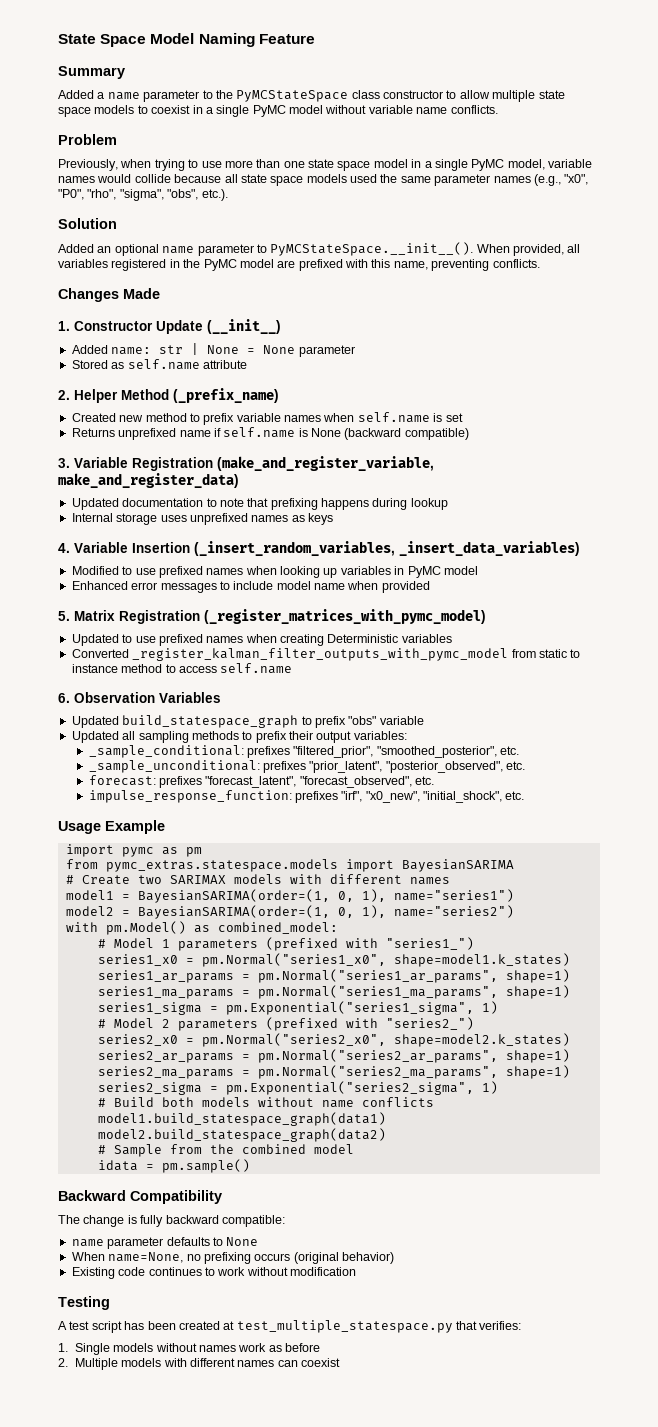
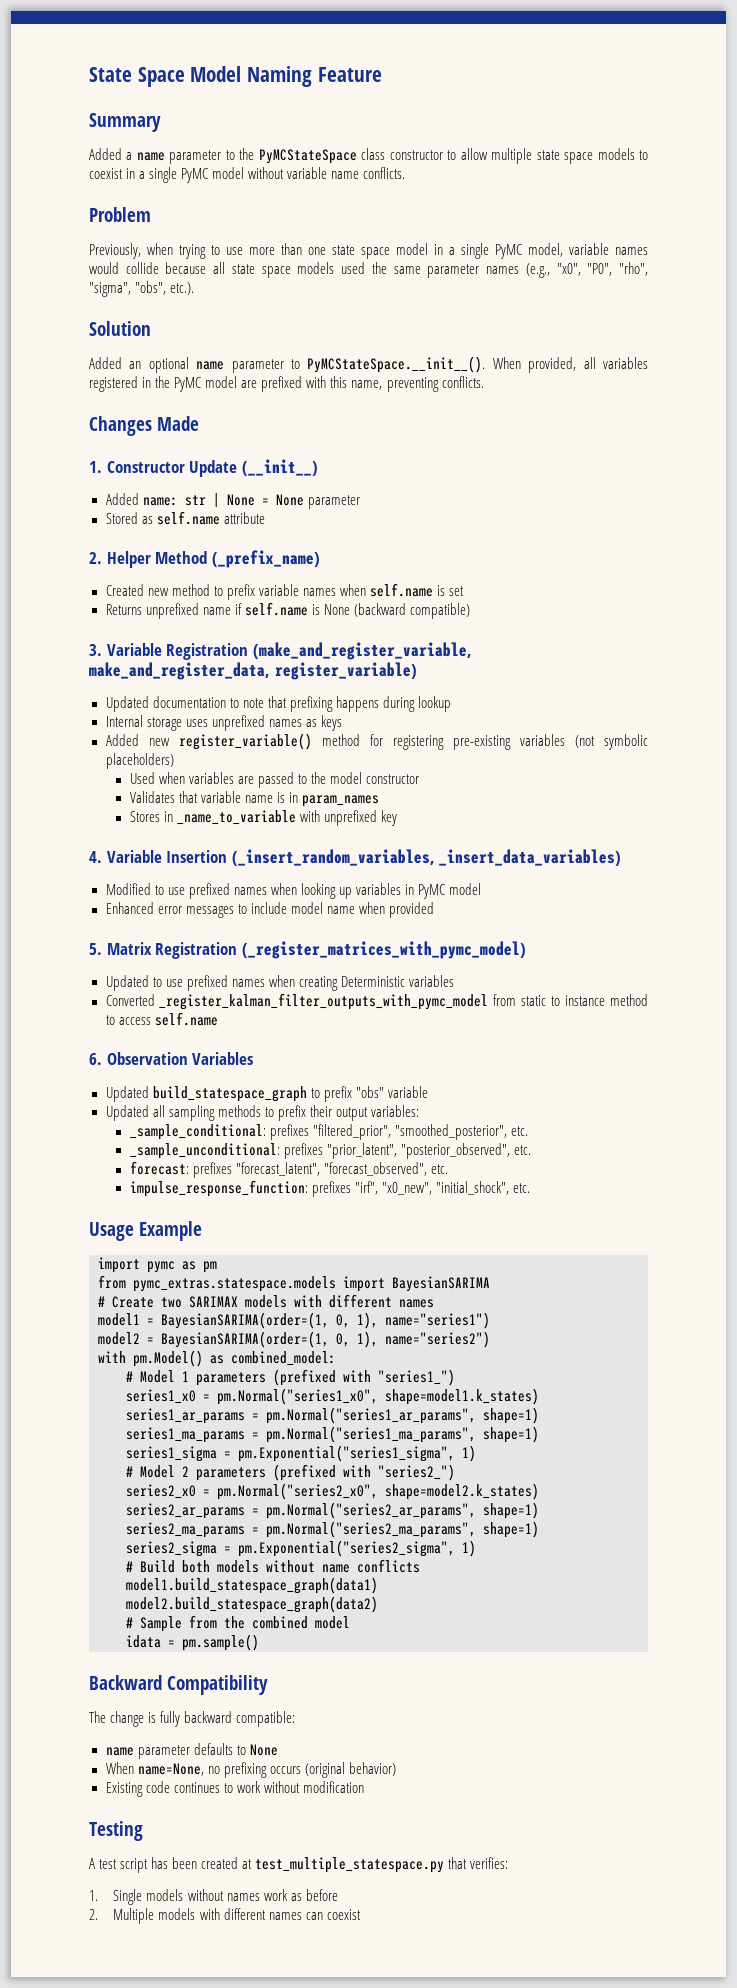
- 3. Variable Registration (make_and_register_variable, make_and_register_data)
+ 3. Variable Registration (make_and_register_variable, make_and_register_data, register_variable)
+ Added new register_variable() method for registering pre-existing variables (not symbolic placeholders)
+ Used when variables are passed to the model constructor
+ Validates that variable name is in param_names
+ Stores in _name_to_variable with unprefixed key

